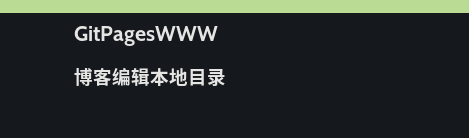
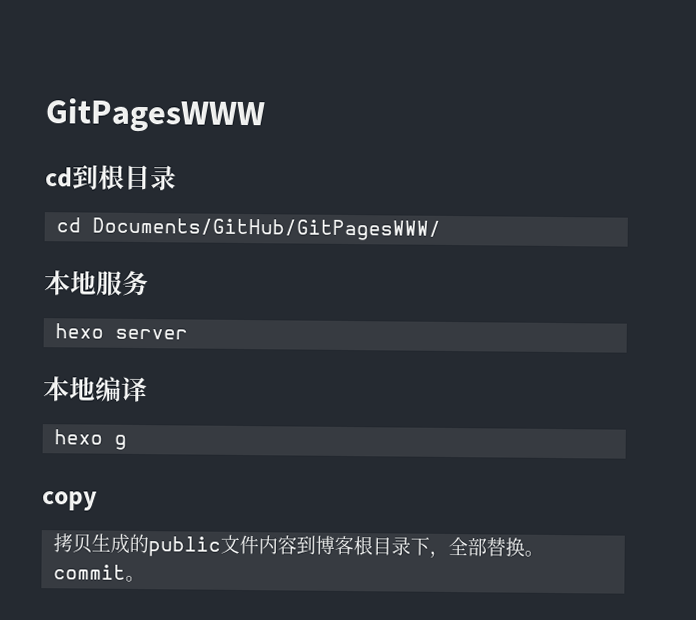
- 博客编辑本地目录
+ cd到根目录
+ cd Documents/GitHub/GitPagesWWW/
+ 本地服务
+ hexo server
+ 本地编译
+ hexo g
+ copy
+ 拷贝生成的public文件内容到博客根目录下，全部替换。commit。

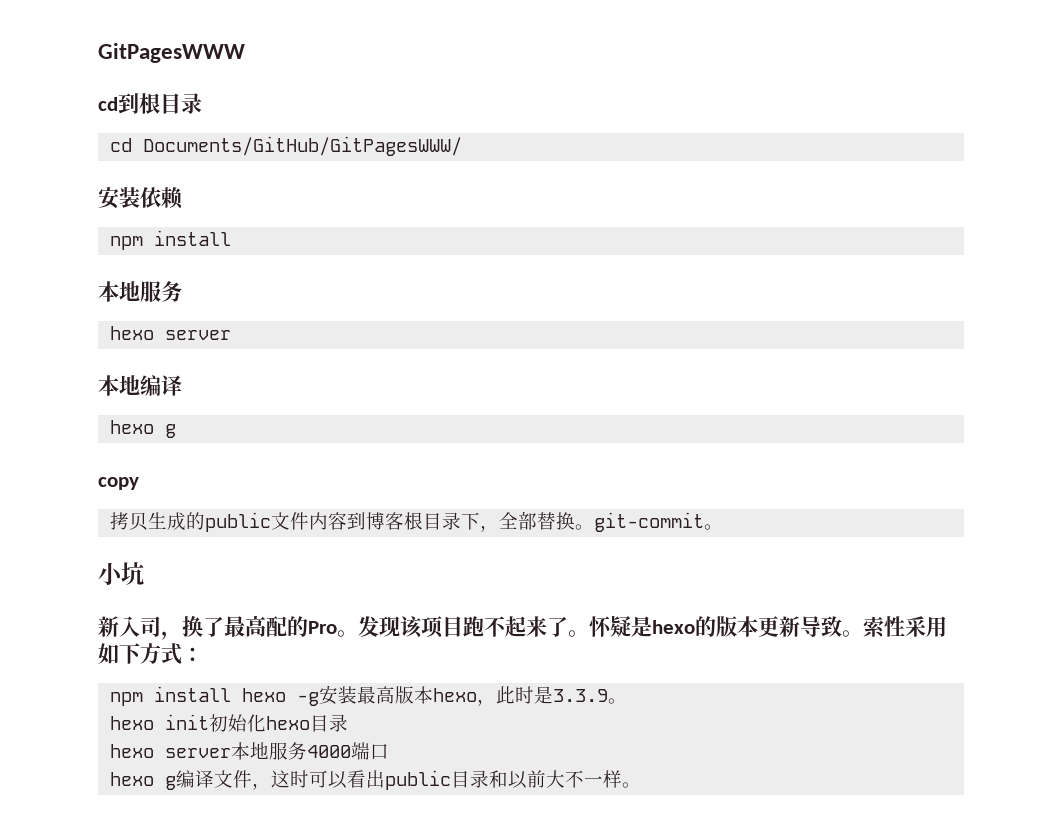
+ 安装依赖
+ npm install
- 拷贝生成的public文件内容到博客根目录下，全部替换。commit。
+ 拷贝生成的public文件内容到博客根目录下，全部替换。git-commit。
+ 小坑
+ 新入司，换了最高配的Pro。发现该项目跑不起来了。怀疑是hexo的版本更新导致。索性采用如下方式：
+ npm install hexo -g安装最高版本hexo，此时是3.3.9。
+ hexo init初始化hexo目录
+ hexo server本地服务4000端口
+ hexo g编译文件，这时可以看出public目录和以前大不一样。

